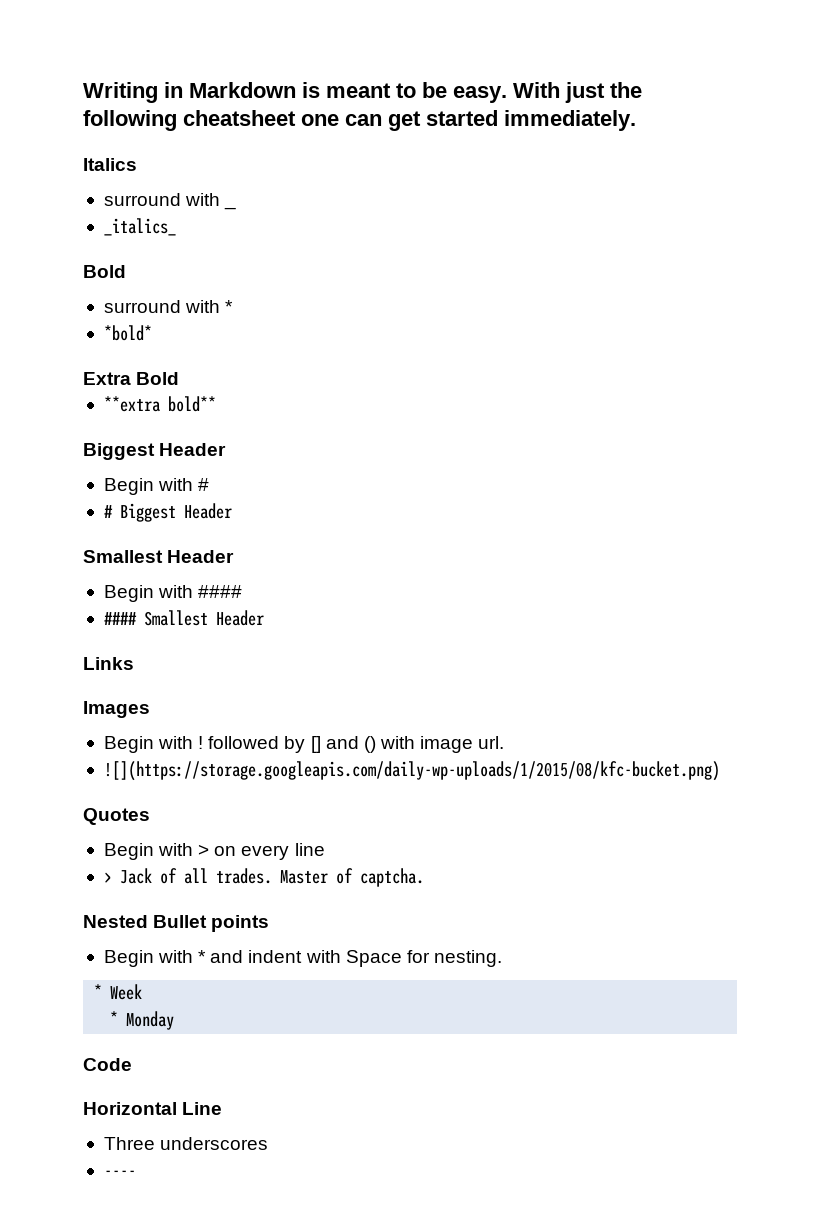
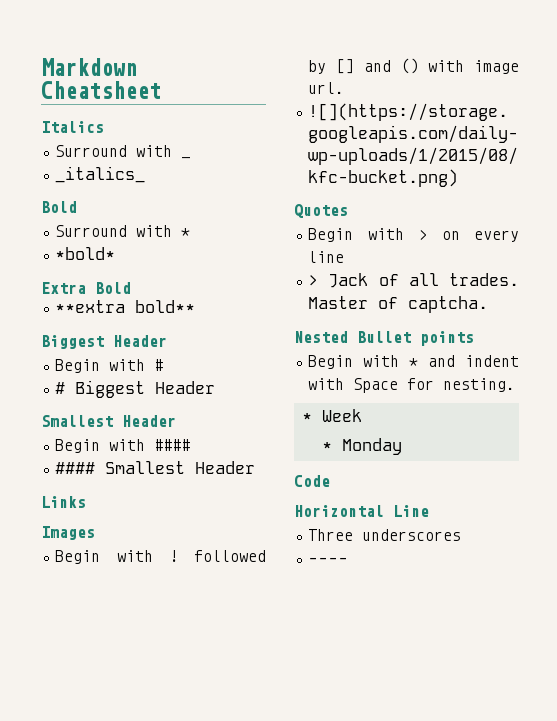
- Writing in Markdown is meant to be easy. With just the following cheatsheet one can get started immediately.
+ Markdown Cheatsheet
- surround with _
+ Surround with _
- surround with *
+ Surround with *

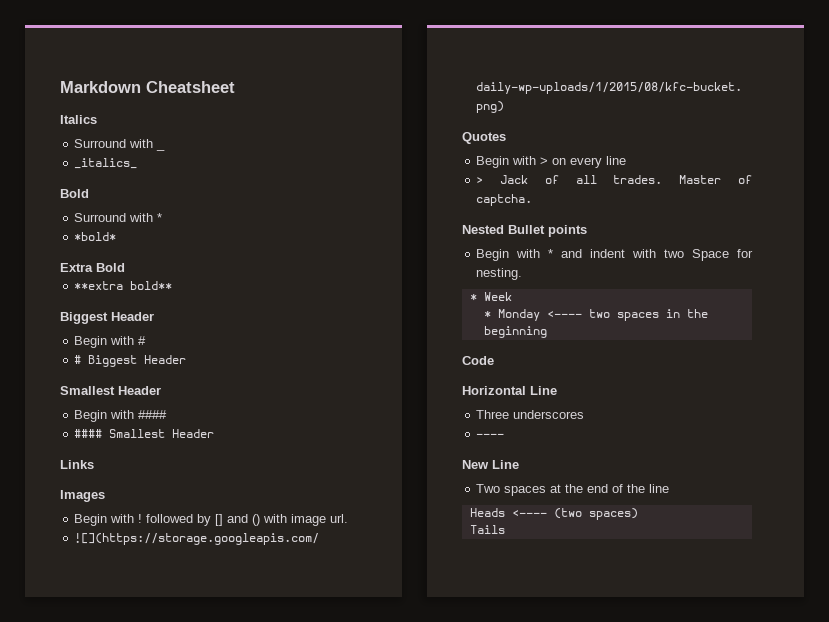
- Begin with * and indent with Space for nesting.
+ Begin with * and indent with two Space for nesting.
- * Monday
+ * Monday <---- two spaces in the beginning
+ New Line
+ Two spaces at the end of the line
+ Heads <---- (two spaces)
+ Tails

